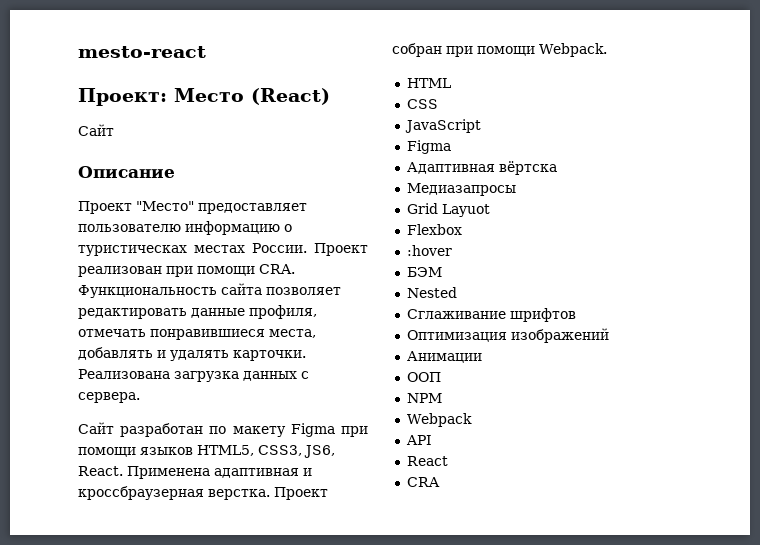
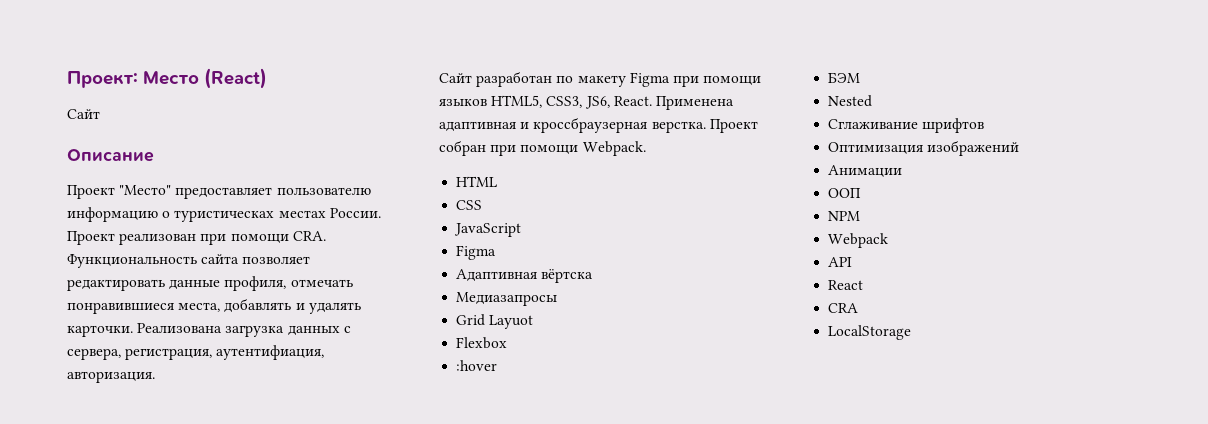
- mesto-react
- Реализована загрузка данных с сервера.
+ Реализована загрузка данных с сервера, регистрация, аутентифиация, авторизация.
+ LocalStorage

